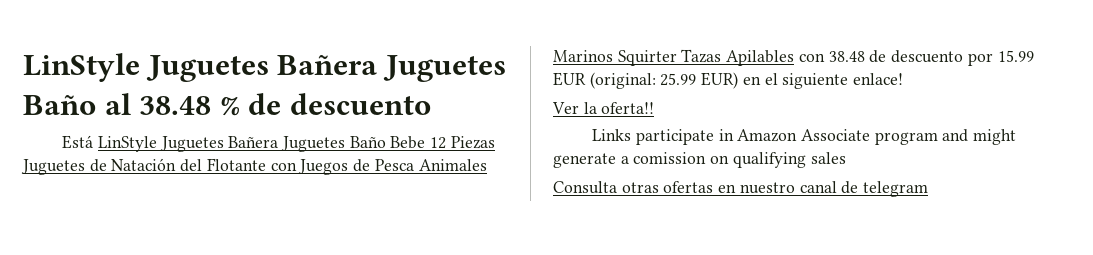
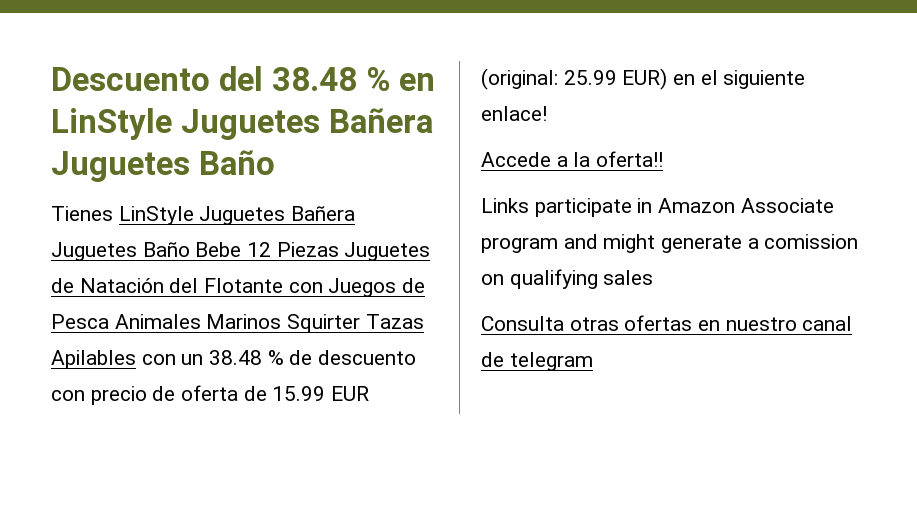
- LinStyle Juguetes Bañera Juguetes Baño al 38.48 % de descuento
- Está LinStyle Juguetes Bañera Juguetes Baño Bebe 12 Piezas Juguetes de Natación del Flotante con Juegos de Pesca Animales Marinos Squirter Tazas Apilables con 38.48 de descuento por 15.99 EUR (original: 25.99 EUR) en el siguiente enlace!
+ Descuento del 38.48 % en LinStyle Juguetes Bañera Juguetes Baño
+ Tienes LinStyle Juguetes Bañera Juguetes Baño Bebe 12 Piezas Juguetes de Natación del Flotante con Juegos de Pesca Animales Marinos Squirter Tazas Apilables con un 38.48 % de descuento con precio de oferta de 15.99 EUR (original: 25.99 EUR) en el siguiente enlace!
- Ver la oferta!!
+ Accede a la oferta!!

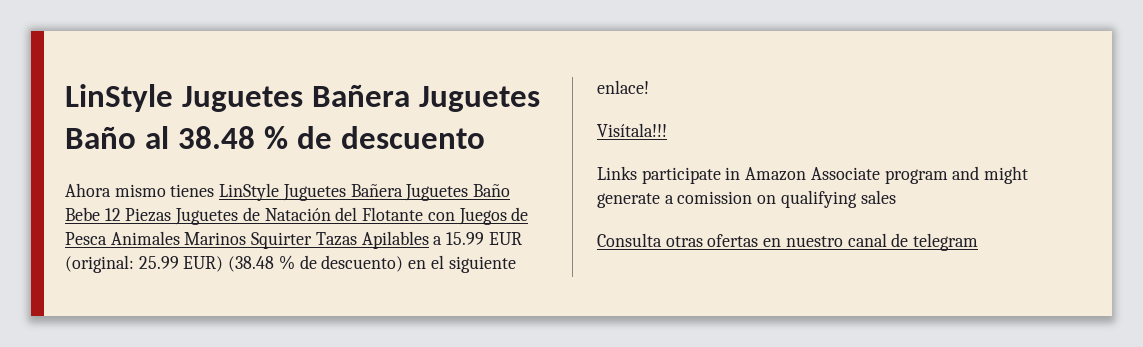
- Descuento del 38.48 % en LinStyle Juguetes Bañera Juguetes Baño
- Tienes LinStyle Juguetes Bañera Juguetes Baño Bebe 12 Piezas Juguetes de Natación del Flotante con Juegos de Pesca Animales Marinos Squirter Tazas Apilables con un 38.48 % de descuento con precio de oferta de 15.99 EUR (original: 25.99 EUR) en el siguiente enlace!
+ LinStyle Juguetes Bañera Juguetes Baño al 38.48 % de descuento
+ Ahora mismo tienes LinStyle Juguetes Bañera Juguetes Baño Bebe 12 Piezas Juguetes de Natación del Flotante con Juegos de Pesca Animales Marinos Squirter Tazas Apilables a 15.99 EUR (original: 25.99 EUR) (38.48 % de descuento) en el siguiente enlace!
- Accede a la oferta!!
+ Visítala!!!

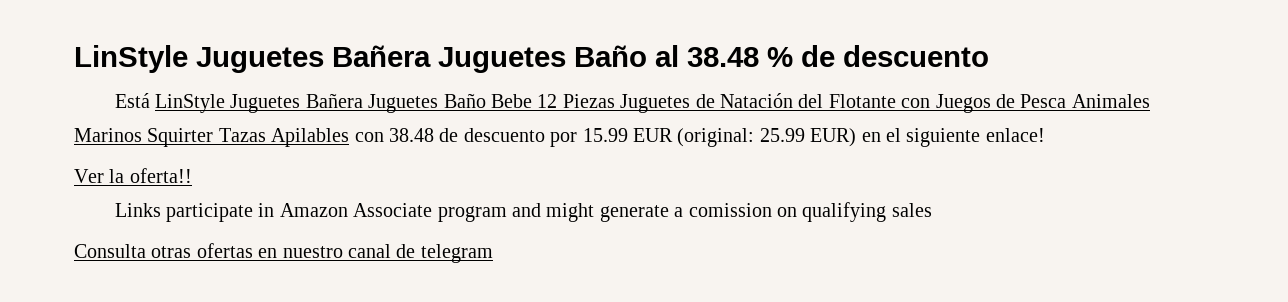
- Ahora mismo tienes LinStyle Juguetes Bañera Juguetes Baño Bebe 12 Piezas Juguetes de Natación del Flotante con Juegos de Pesca Animales Marinos Squirter Tazas Apilables a 15.99 EUR (original: 25.99 EUR) (38.48 % de descuento) en el siguiente enlace!
+ Está LinStyle Juguetes Bañera Juguetes Baño Bebe 12 Piezas Juguetes de Natación del Flotante con Juegos de Pesca Animales Marinos Squirter Tazas Apilables con 38.48 de descuento por 15.99 EUR (original: 25.99 EUR) en el siguiente enlace!
- Visítala!!!
+ Ver la oferta!!

